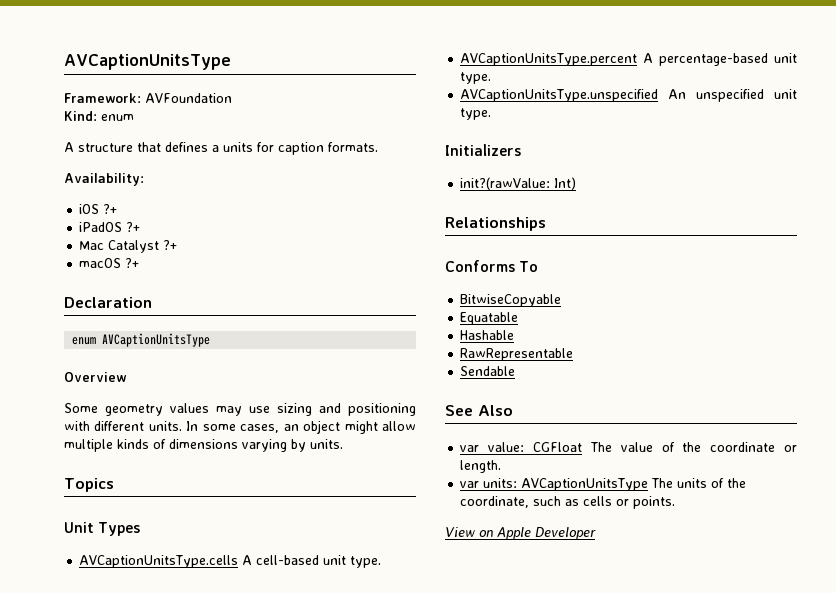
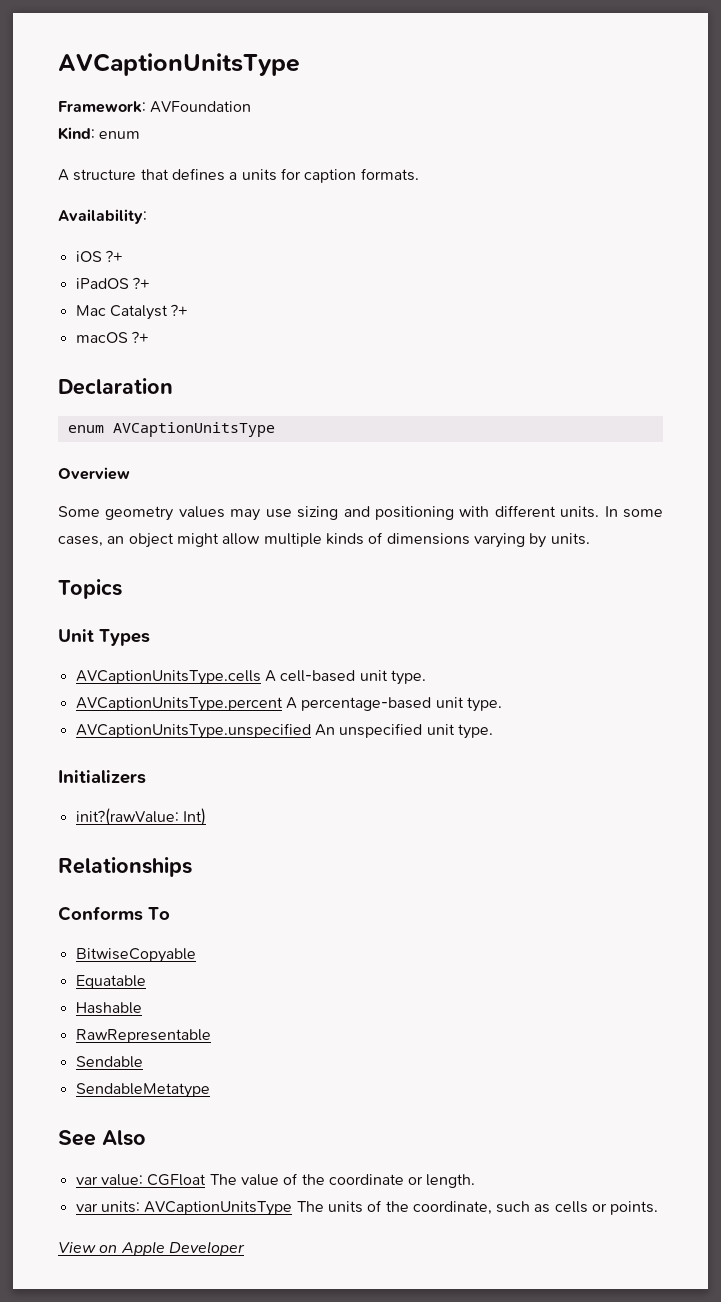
+ SendableMetatype

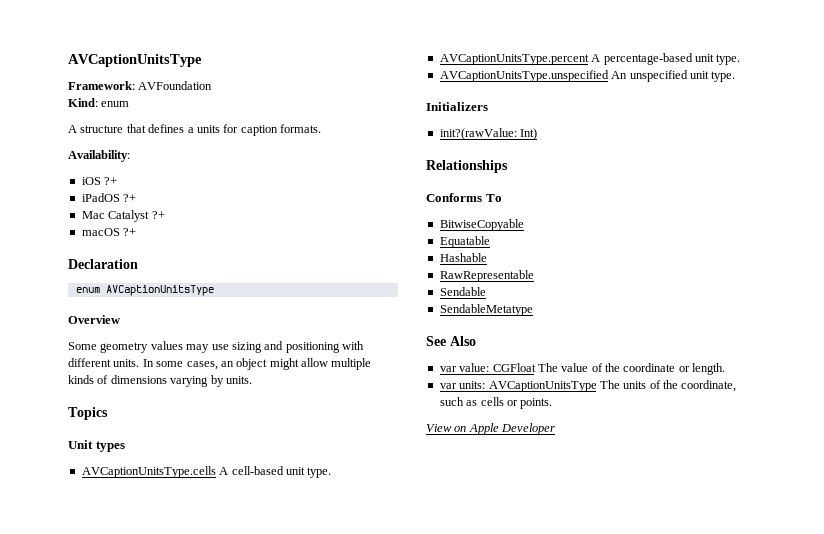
- Unit Types
+ Unit types

